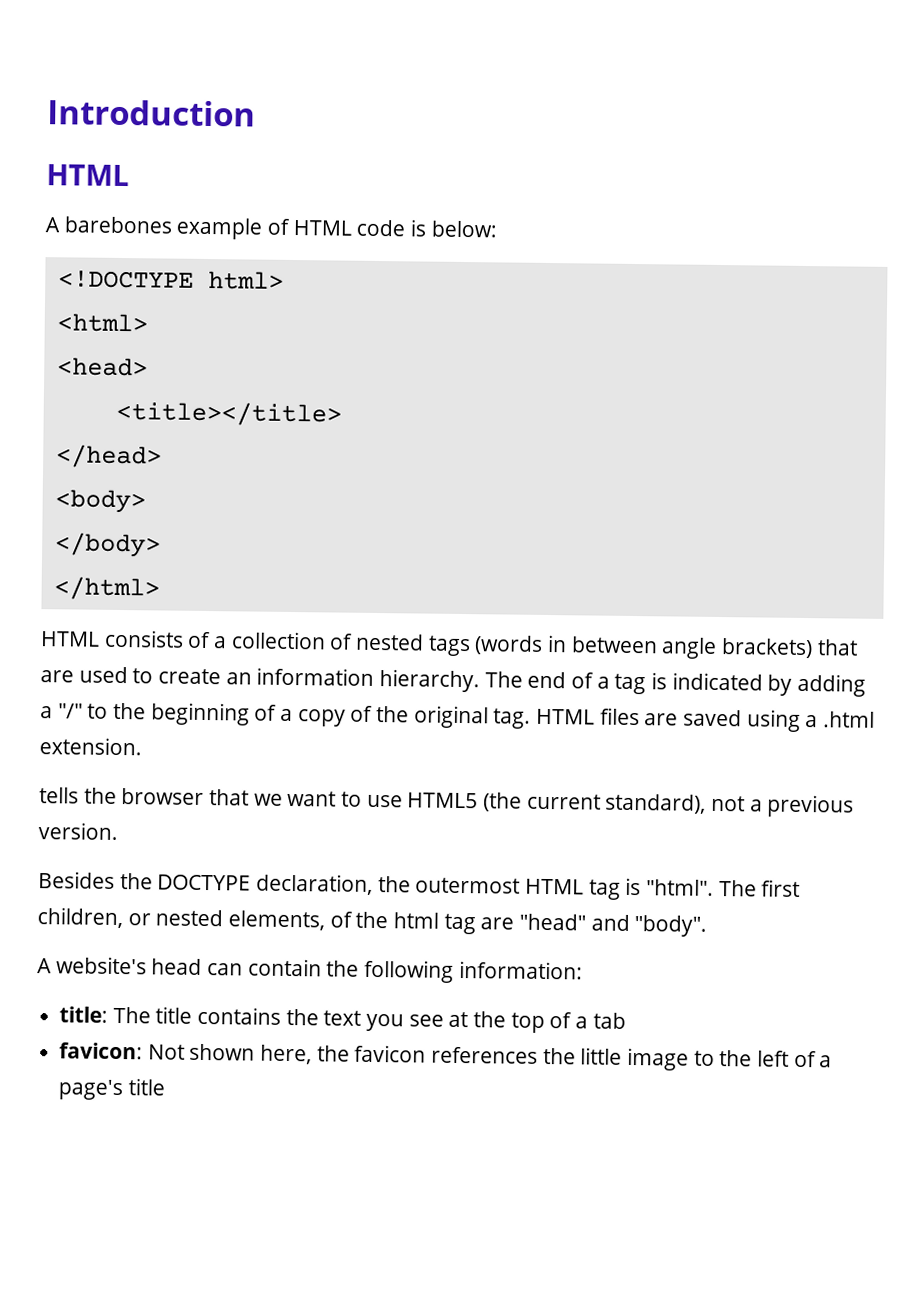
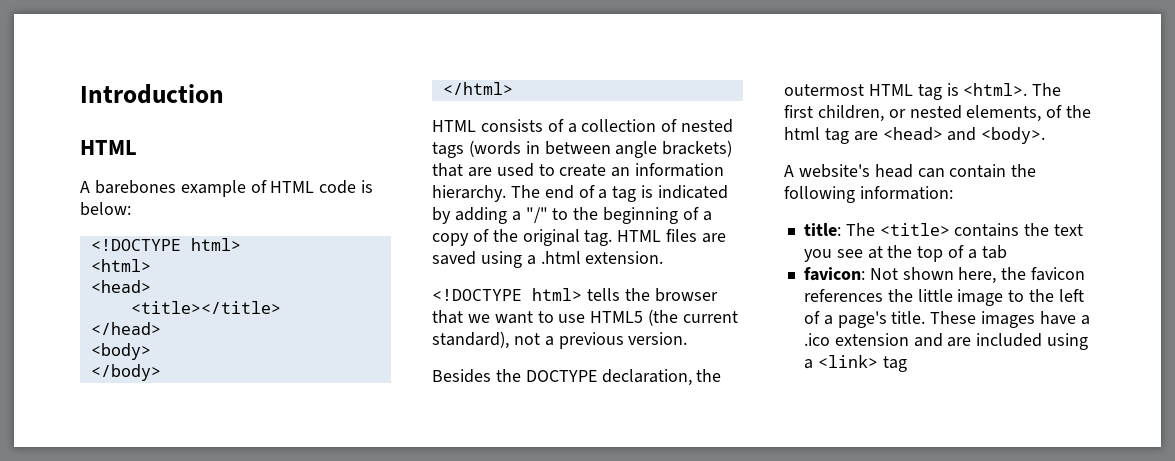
- tells the browser that we want to use HTML5 (the current standard), not a previous version.
+ <!DOCTYPE html> tells the browser that we want to use HTML5 (the current standard), not a previous version.
- Besides the DOCTYPE declaration, the outermost HTML tag is "html".
+ Besides the DOCTYPE declaration, the outermost HTML tag is <html>.
- The first children, or nested elements, of the html tag are "head" and "body".
+ The first children, or nested elements, of the html tag are <head> and <body>.
- title: The title contains the text you see at the top of a tab
+ title: The <title> contains the text you see at the top of a tab
- favicon: Not shown here, the favicon references the little image to the left of a page's title
+ favicon: Not shown here, the favicon references the little image to the left of a page's title. These images have a .ico extension and are included using a <link> tag

